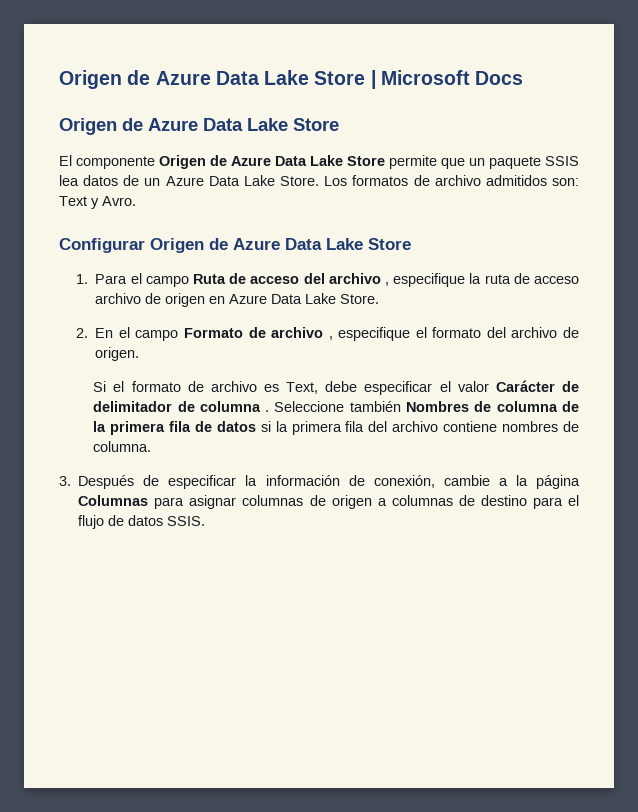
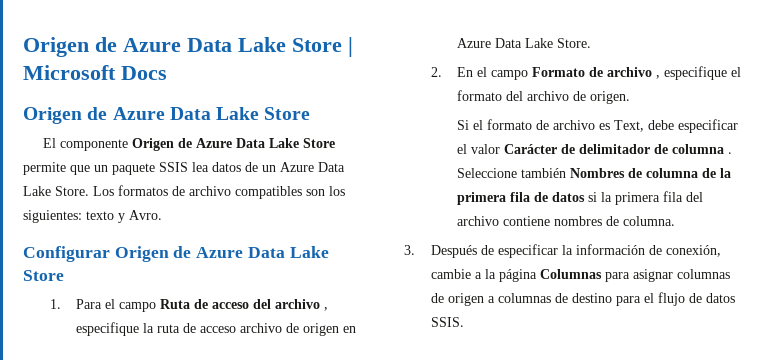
- Los formatos de archivo admitidos son: Text y Avro.
+ Los formatos de archivo compatibles son los siguientes: texto y Avro.

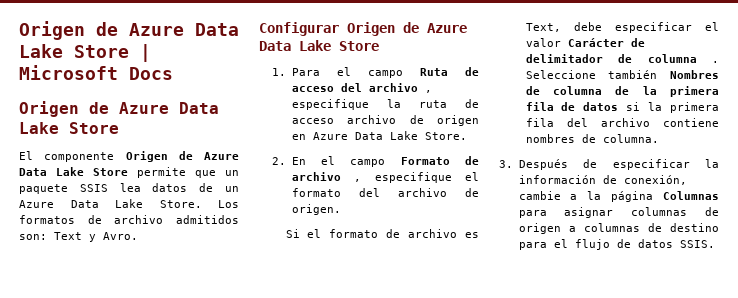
- Los formatos de archivo compatibles son los siguientes: texto y Avro.
+ Los formatos de archivo admitidos son: Text y Avro.

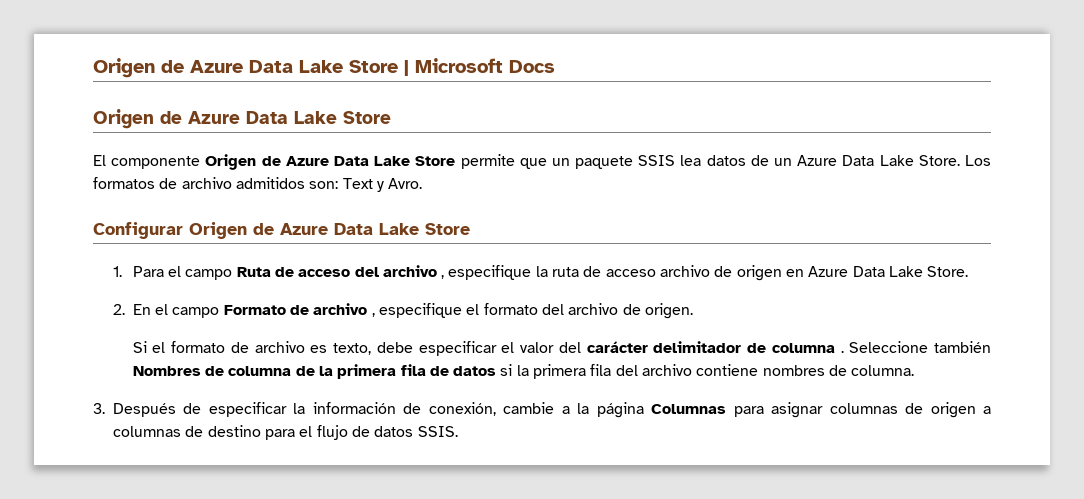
- Si el formato de archivo es Text, debe especificar el valor Carácter de delimitador de columna .
+ Si el formato de archivo es texto, debe especificar el valor del carácter delimitador de columna .

